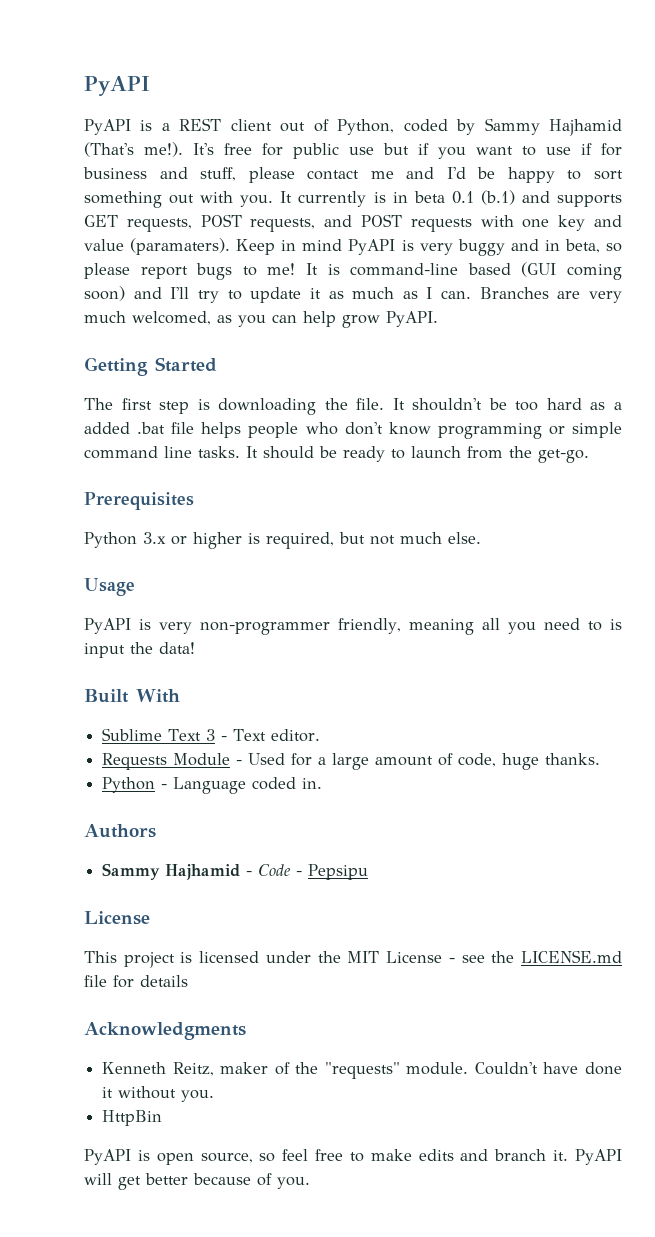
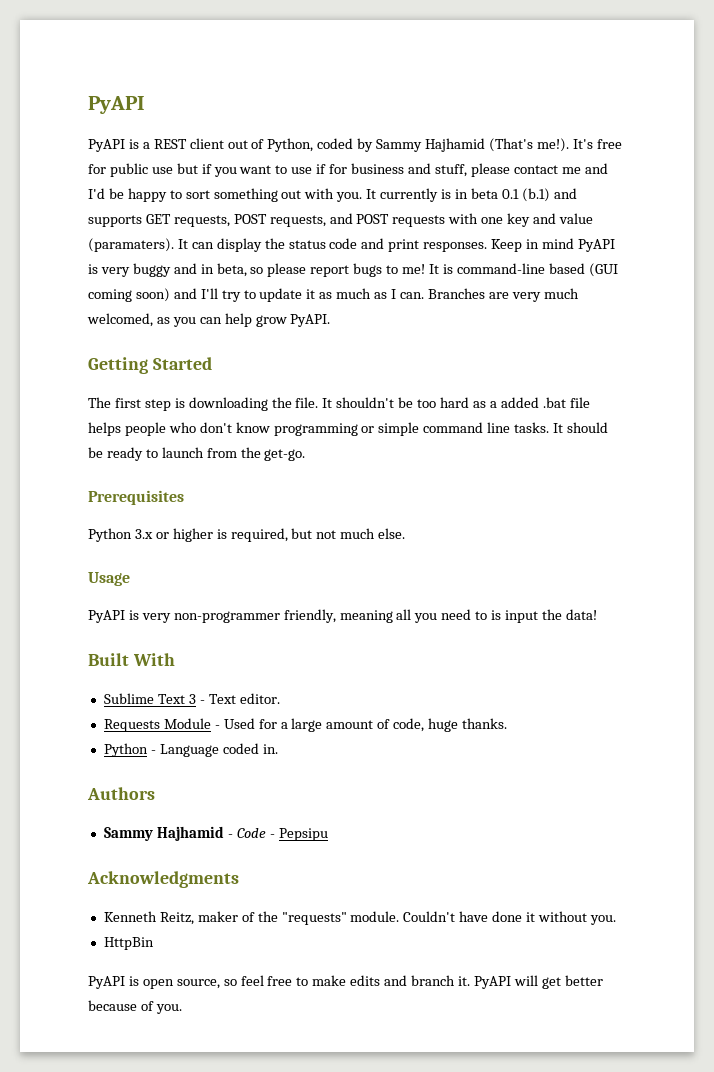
+ It can display the status code and print responses.
  Sammy Hajhamid - Code - Pepsipu
- License
- This project is licensed under the MIT License - see the LICENSE.md file for details

